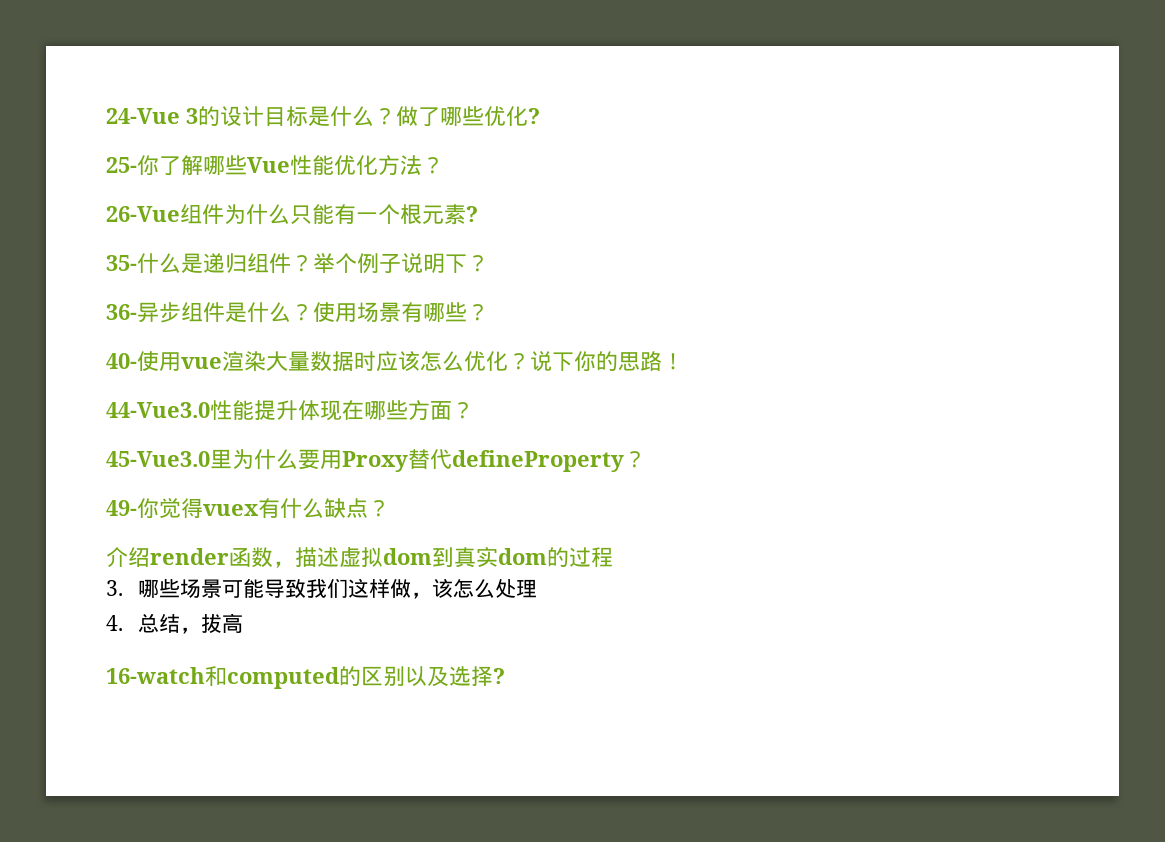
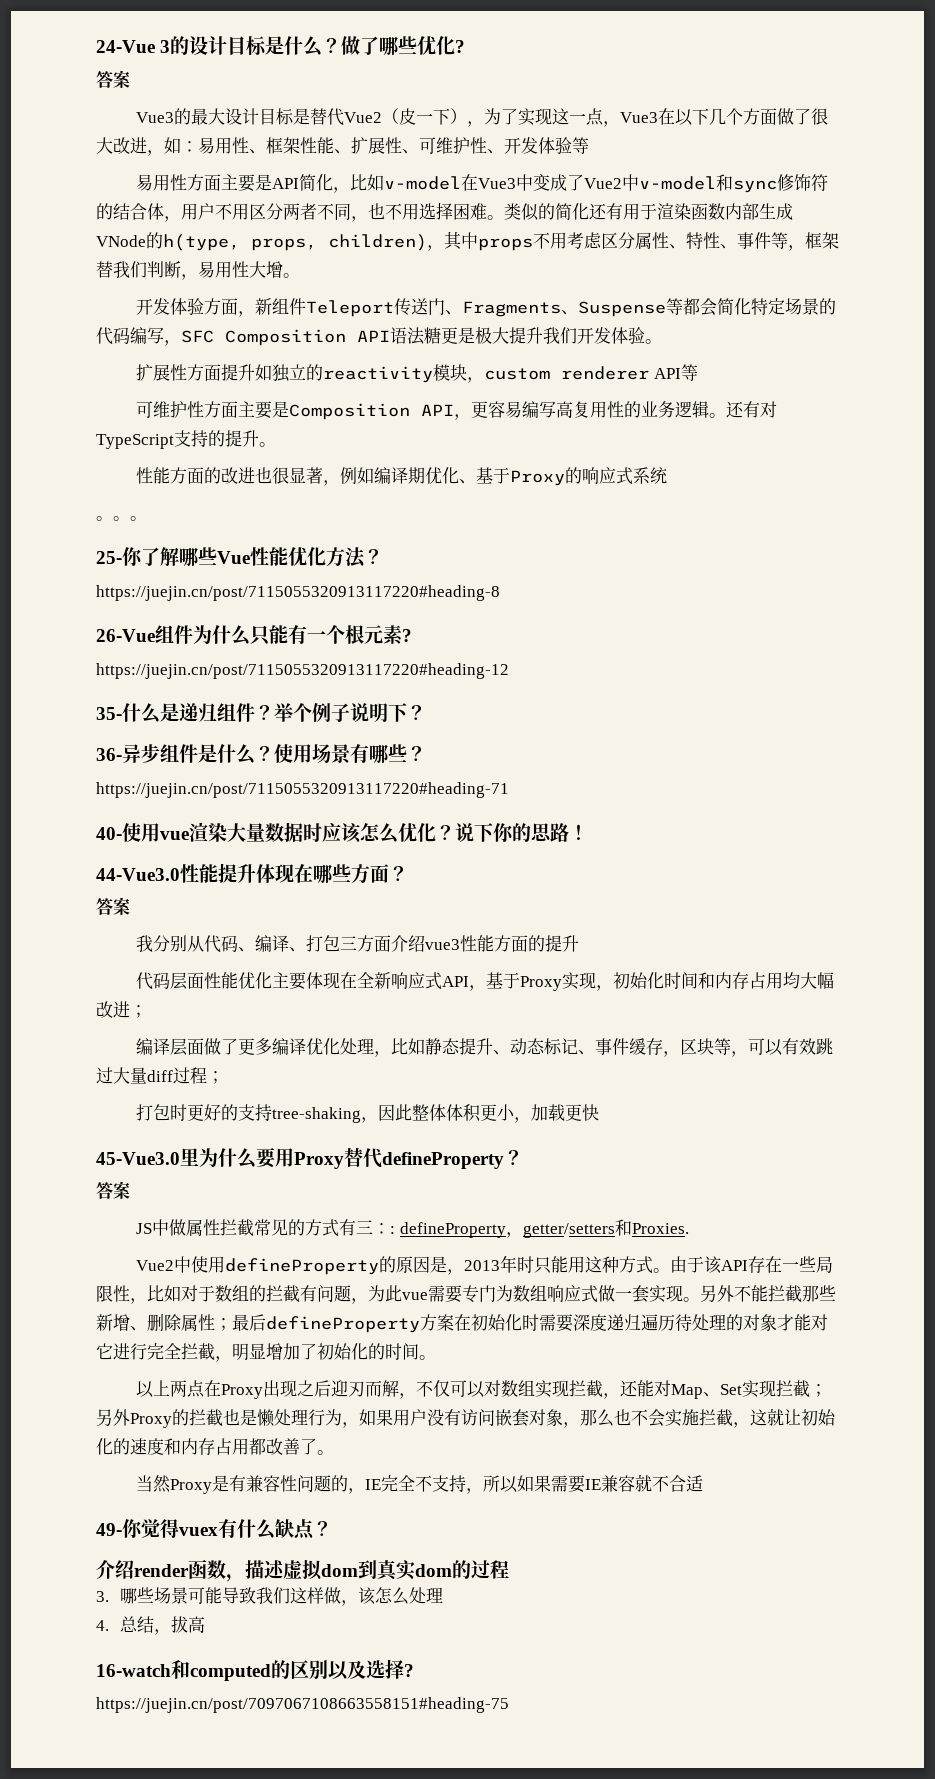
  做了哪些优化?
+ 答案
+ Vue3的最大设计目标是替代Vue2（皮一下），为了实现这一点，Vue3在以下几个方面做了很大改进，如：易用性、框架性能、扩展性、可维护性、开发体验等
+ 易用性方面主要是API简化，比如v-model在Vue3中变成了Vue2中v-model和sync修饰符的结合体，用户不用区分两者不同，也不用选择困难。类似的简化还有用于渲染函数内部生成VNode的h(type, props, children)，其中props不用考虑区分属性、特性、事件等，框架替我们判断，易用性大增。
+ 开发体验方面，新组件Teleport传送门、Fragments、Suspense等都会简化特定场景的代码编写，SFC Composition API语法糖更是极大提升我们开发体验。
+ 扩展性方面提升如独立的reactivity模块，custom renderer API等
+ 可维护性方面主要是Composition API，更容易编写高复用性的业务逻辑。还有对TypeScript支持的提升。
+ 性能方面的改进也很显著，例如编译期优化、基于Proxy的响应式系统
+ 。。。
+ https://juejin.cn/post/7115055320913117220#heading-8
+ https://juejin.cn/post/7115055320913117220#heading-12
+ https://juejin.cn/post/7115055320913117220#heading-71
  44-Vue3.0性能提升体现在哪些方面？
+ 答案
+ 我分别从代码、编译、打包三方面介绍vue3性能方面的提升
+ 代码层面性能优化主要体现在全新响应式API，基于Proxy实现，初始化时间和内存占用均大幅改进；
+ 编译层面做了更多编译优化处理，比如静态提升、动态标记、事件缓存，区块等，可以有效跳过大量diff过程；
+ 打包时更好的支持tree-shaking，因此整体体积更小，加载更快
  45-Vue3.0里为什么要用Proxy替代defineProperty？
+ 答案
+ JS中做属性拦截常见的方式有三：: defineProperty，getter/setters和Proxies.
+ Vue2中使用defineProperty的原因是，2013年时只能用这种方式。由于该API存在一些局限性，比如对于数组的拦截有问题，为此vue需要专门为数组响应式做一套实现。另外不能拦截那些新增、删除属性；最后defineProperty方案在初始化时需要深度递归遍历待处理的对象才能对它进行完全拦截，明显增加了初始化的时间。
+ 以上两点在Proxy出现之后迎刃而解，不仅可以对数组实现拦截，还能对Map、Set实现拦截；另外Proxy的拦截也是懒处理行为，如果用户没有访问嵌套对象，那么也不会实施拦截，这就让初始化的速度和内存占用都改善了。
+ 当然Proxy是有兼容性问题的，IE完全不支持，所以如果需要IE兼容就不合适
+ https://juejin.cn/post/7097067108663558151#heading-75

